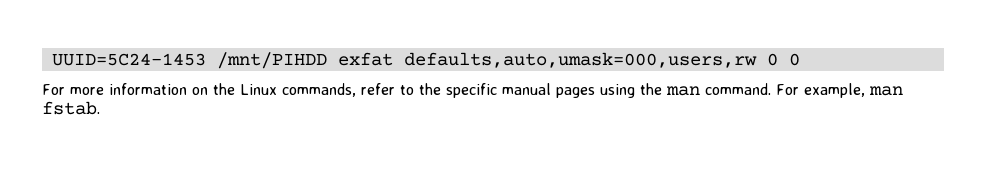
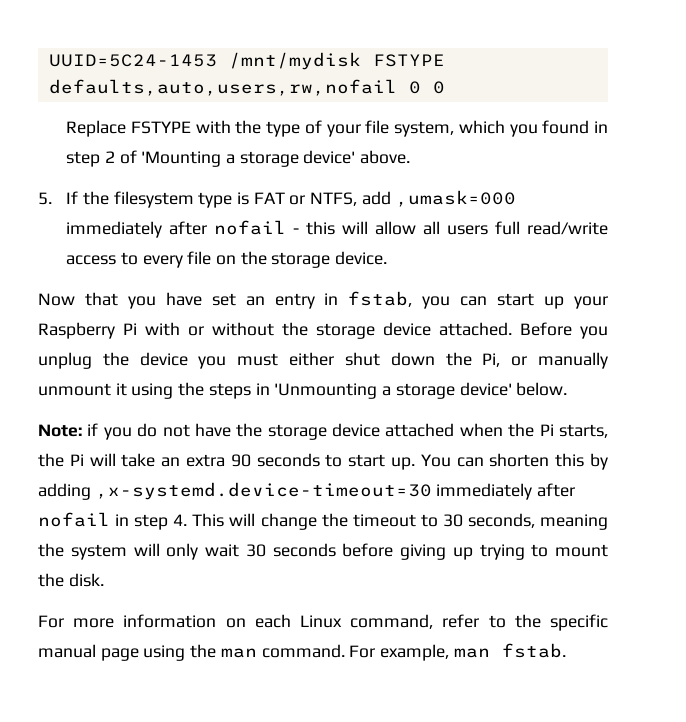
- UUID=5C24-1453 /mnt/PIHDD exfat defaults,auto,umask=000,users,rw 0 0
+ UUID=5C24-1453 /mnt/mydisk FSTYPE defaults,auto,users,rw,nofail 0 0
+ Replace FSTYPE with the type of your file system, which you found in step 2 of 'Mounting a storage device' above.
+ 5. If the filesystem type is FAT or NTFS, add ,umask=000 immediately after nofail - this will allow all users full read/write access to every file on the storage device.
+ Now that you have set an entry in fstab, you can start up your Raspberry Pi with or without the storage device attached. Before you unplug the device you must either shut down the Pi, or manually unmount it using the steps in 'Unmounting a storage device' below.
+ Note: if you do not have the storage device attached when the Pi starts, the Pi will take an extra 90 seconds to start up. You can shorten this by adding ,x-systemd.device-timeout=30 immediately after nofail in step 4. This will change the timeout to 30 seconds, meaning the system will only wait 30 seconds before giving up trying to mount the disk.
- For more information on the Linux commands, refer to the specific manual pages using the man command.
+ For more information on each Linux command, refer to the specific manual page using the man command.

